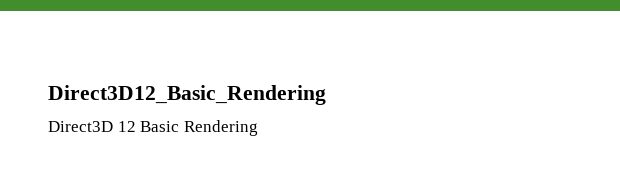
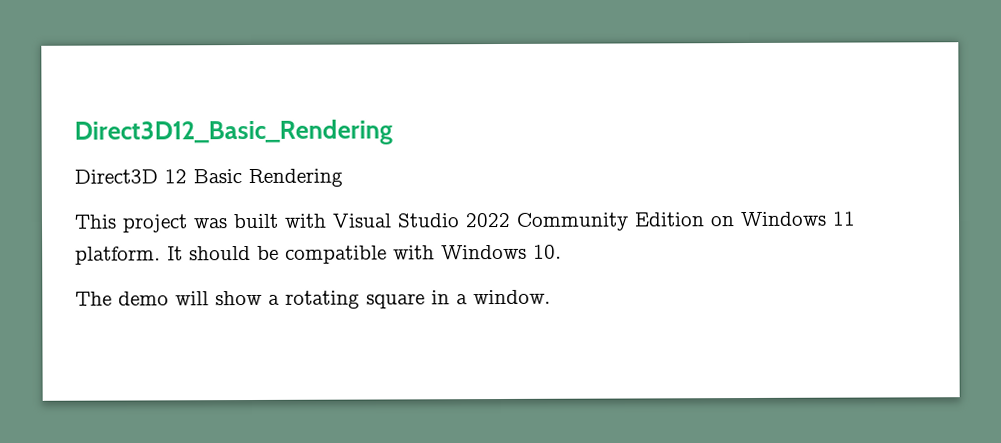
+ This project was built with Visual Studio 2022 Community Edition on Windows 11 platform. It should be compatible with Windows 10.
+ The demo will show a rotating square in a window.

